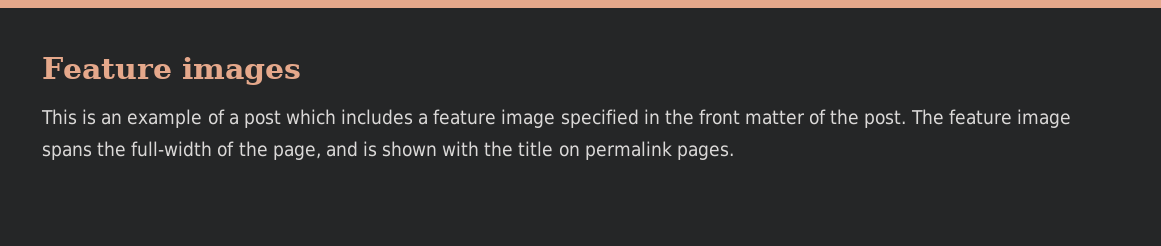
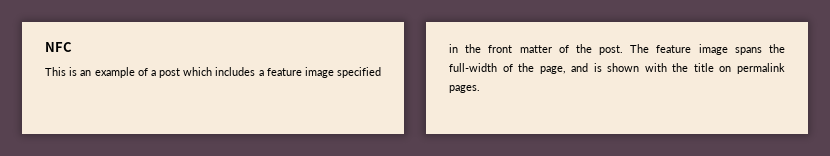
- Feature images
+ NFC

